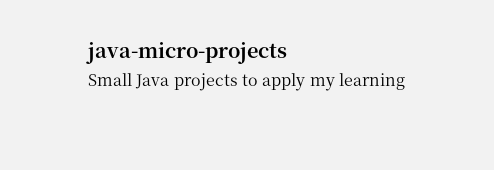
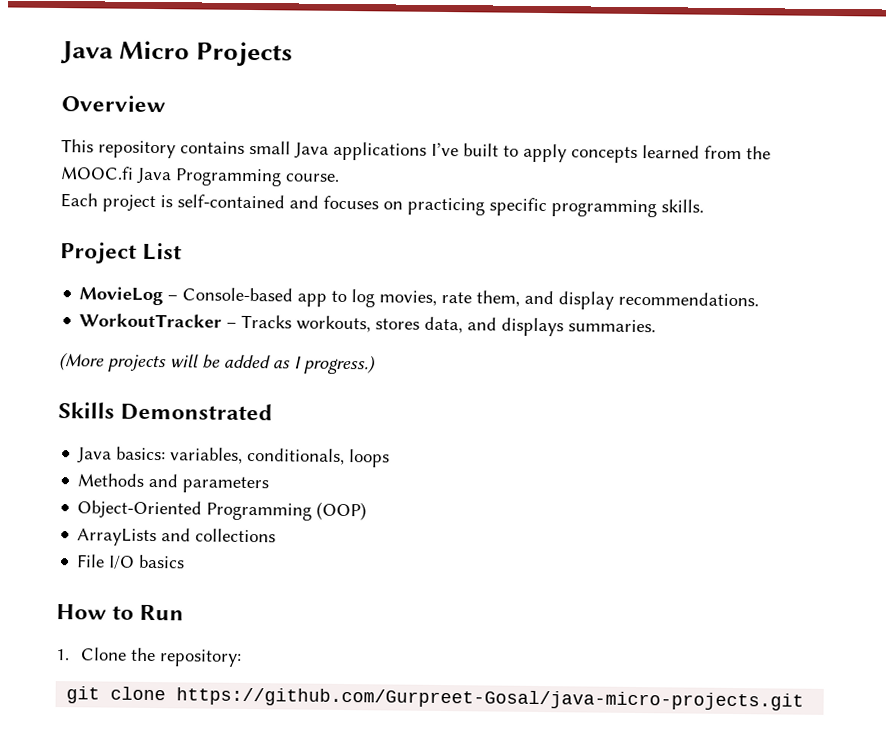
- java-micro-projects
- Small Java projects to apply my learning
+ Java Micro Projects
+ Overview
+ This repository contains small Java applications I’ve built to apply concepts learned from the MOOC.fi Java Programming course.
+ Each project is self-contained and focuses on practicing specific programming skills.
+ Project List
+ MovieLog – Console-based app to log movies, rate them, and display recommendations.
+ WorkoutTracker – Tracks workouts, stores data, and displays summaries.
+ (More projects will be added as I progress.)
+ Skills Demonstrated
+ Java basics: variables, conditionals, loops
+ Methods and parameters
+ Object-Oriented Programming (OOP)
+ ArrayLists and collections
+ File I/O basics
+ How to Run
+ 1. Clone the repository:
+ git clone https://github.com/Gurpreet-Gosal/java-micro-projects.git

